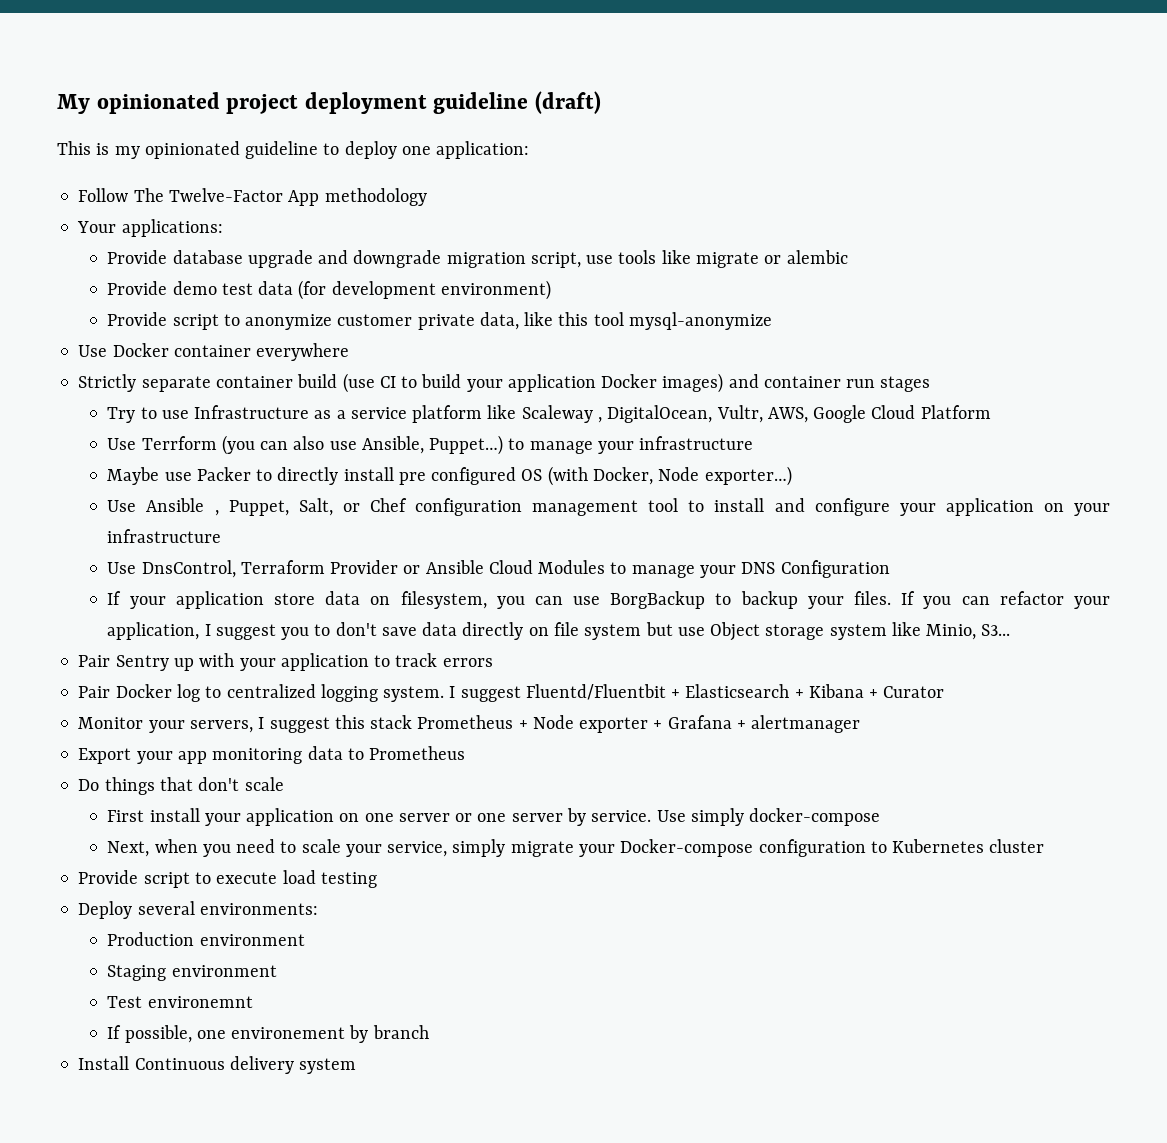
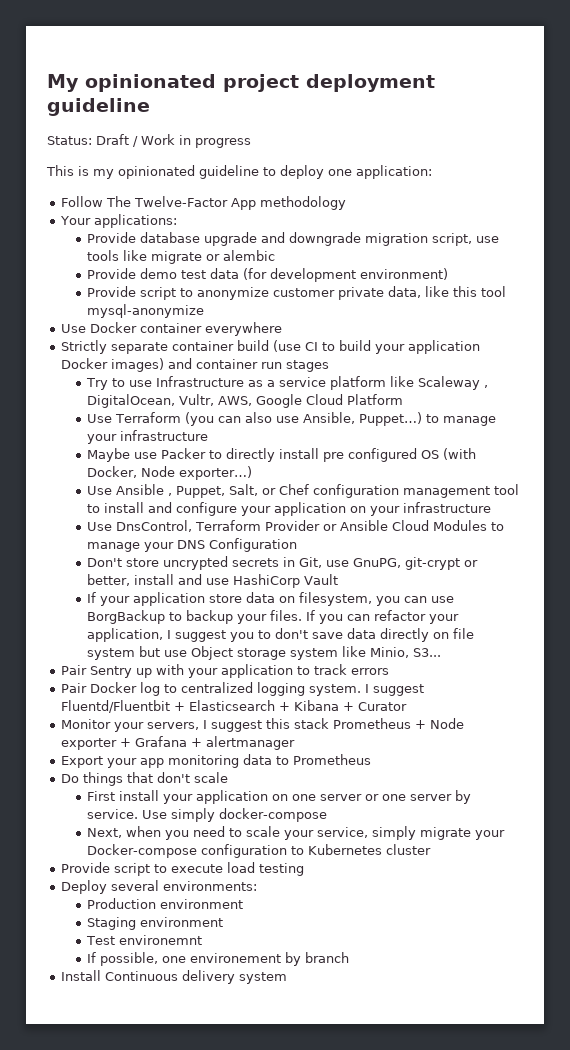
- My opinionated project deployment guideline (draft)
+ My opinionated project deployment guideline
+ Status: Draft / Work in progress
- Use Terrform (you can also use Ansible, Puppet…) to manage your infrastructure
+ Use Terraform (you can also use Ansible, Puppet…) to manage your infrastructure
+ Don't store uncrypted secrets in Git, use GnuPG, git-crypt or better, install and use HashiCorp Vault

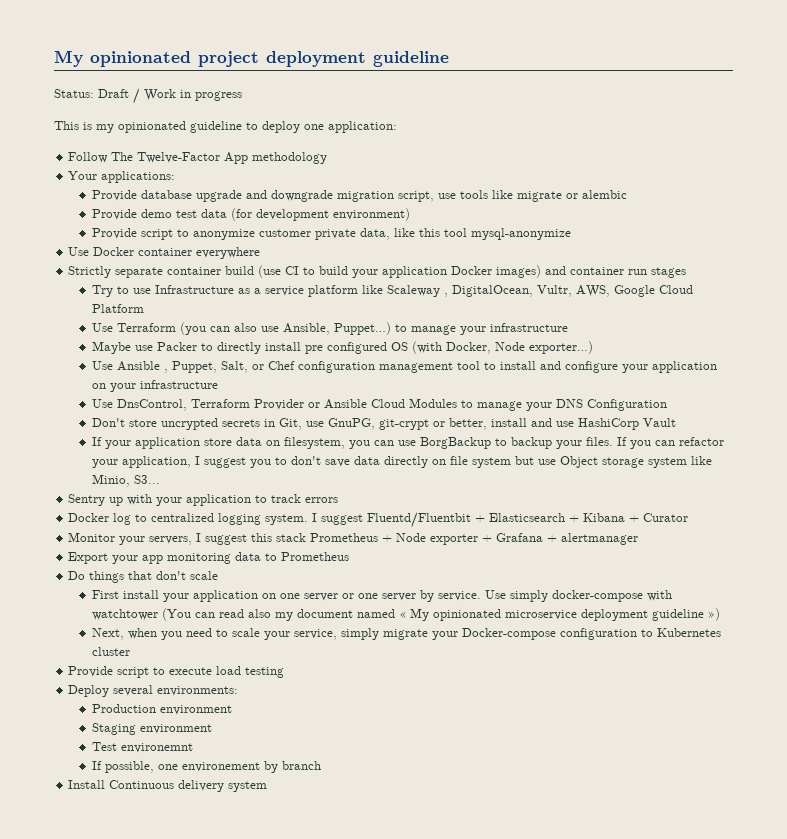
- Pair Sentry up with your application to track errors
+ Sentry up with your application to track errors
- Pair Docker log to centralized logging system.
+ Docker log to centralized logging system.
- Use simply docker-compose
+ Use simply docker-compose with watchtower (You can read also my document named « My opinionated microservice deployment guideline »)

